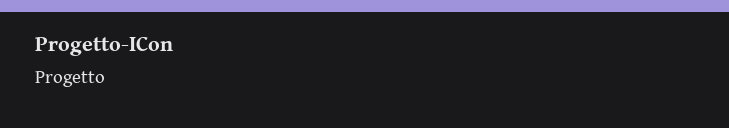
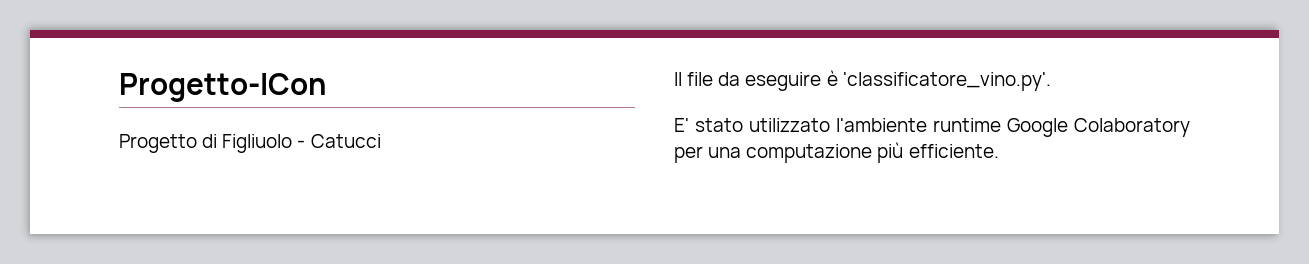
- Progetto
+ Progetto di Figliuolo - Catucci
+ Il file da eseguire è 'classificatore_vino.py'.
+ E' stato utilizzato l'ambiente runtime Google Colaboratory per una computazione più efficiente.

